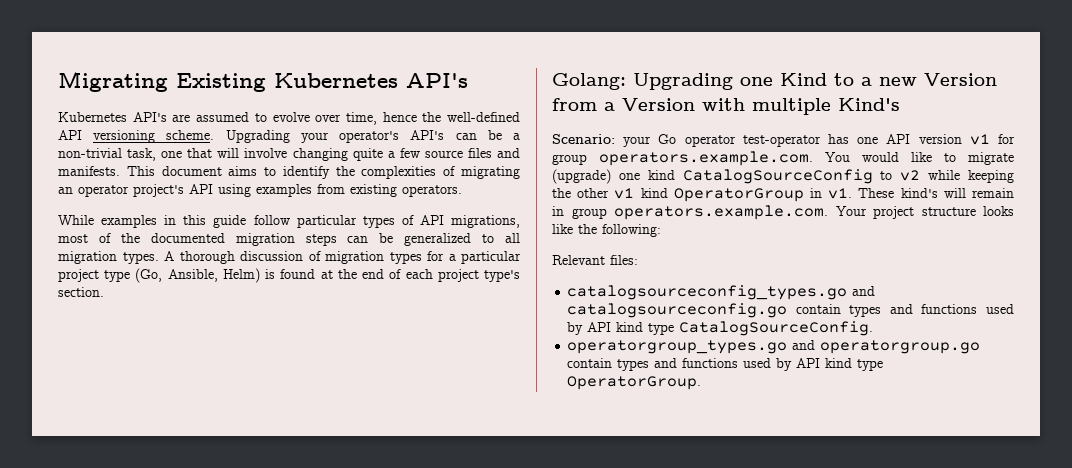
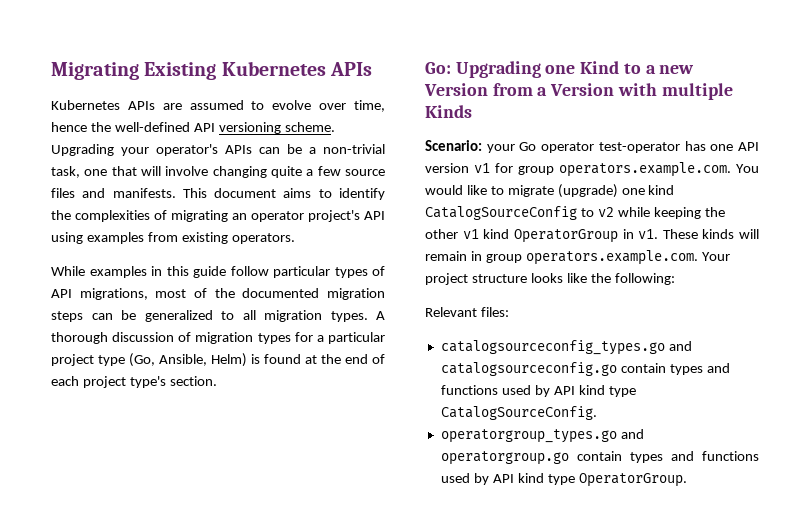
- Migrating Existing Kubernetes API's
- Kubernetes API's are assumed to evolve over time, hence the well-defined API versioning scheme.
+ Migrating Existing Kubernetes APIs
+ Kubernetes APIs are assumed to evolve over time, hence the well-defined API versioning scheme.
- Upgrading your operator's API's can be a non-trivial task, one that will involve changing quite a few source files and manifests.
+ Upgrading your operator's APIs can be a non-trivial task, one that will involve changing quite a few source files and manifests.
- Golang: Upgrading one Kind to a new Version from a Version with multiple Kind's
+ Go: Upgrading one Kind to a new Version from a Version with multiple Kinds
- These kind's will remain in group operators.example.com. Your project structure looks like the following:
+ These kinds will remain in group operators.example.com. Your project structure looks like the following:

